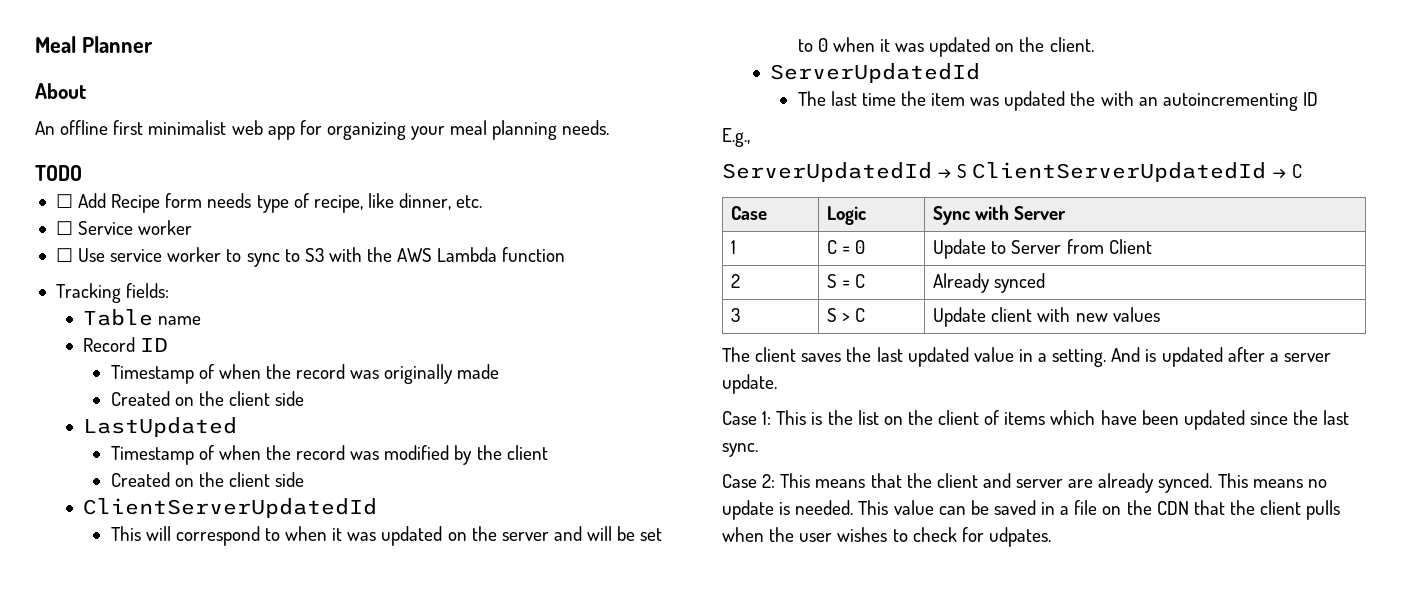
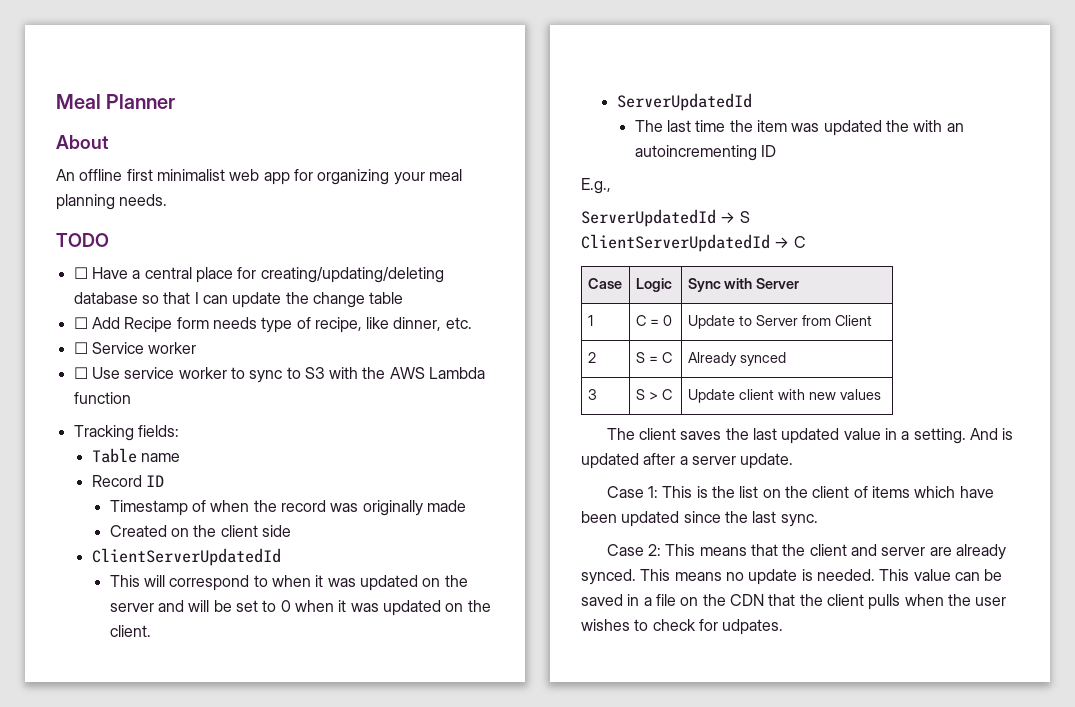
+ ☐ Have a central place for creating/updating/deleting database so that I can update the change table
- LastUpdated
- Timestamp of when the record was modified by the client
- Created on the client side
- ServerUpdatedId → S ClientServerUpdatedId → C
+ ServerUpdatedId → S
+ ClientServerUpdatedId → C

